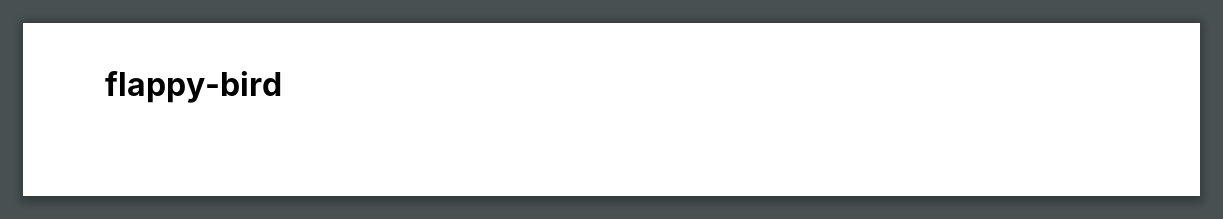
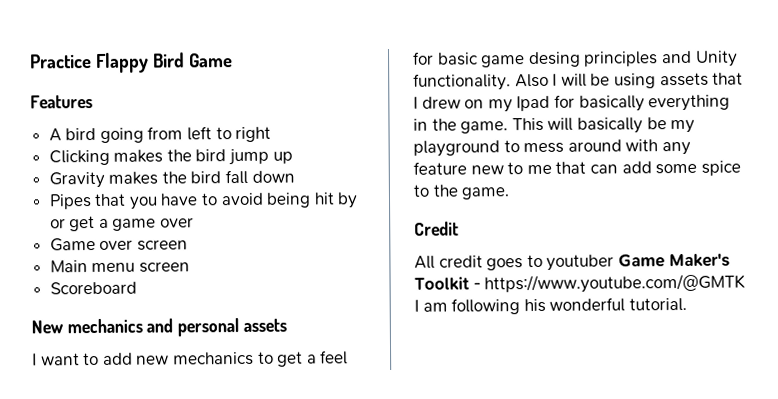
- flappy-bird
+ Practice Flappy Bird Game
+ Features
+ A bird going from left to right
+ Clicking makes the bird jump up
+ Gravity makes the bird fall down
+ Pipes that you have to avoid being hit by or get a game over
+ Game over screen
+ Main menu screen
+ Scoreboard
+ New mechanics and personal assets
+ I want to add new mechanics to get a feel for basic game desing principles and Unity functionality. Also I will be using assets that I drew on my Ipad for basically everything in the game. This will basically be my playground to mess around with any feature new to me that can add some spice to the game.
+ Credit
+ All credit goes to youtuber Game Maker's Toolkit - https://www.youtube.com/@GMTK I am following his wonderful tutorial.

